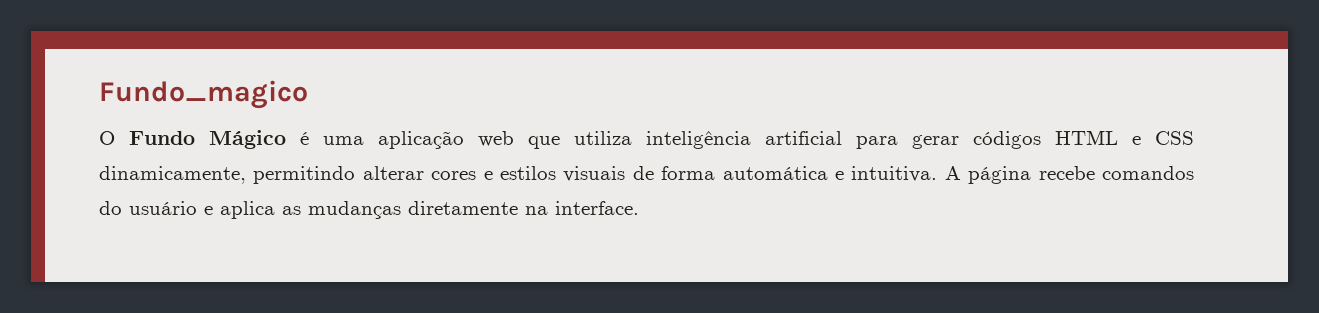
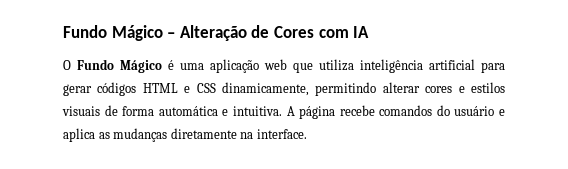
- Fundo_magico
+ Fundo Mágico – Alteração de Cores com IA

